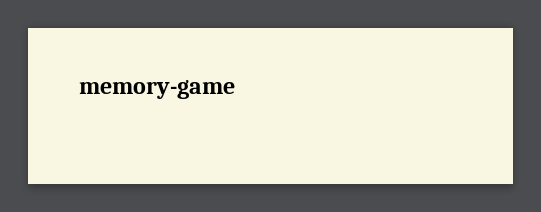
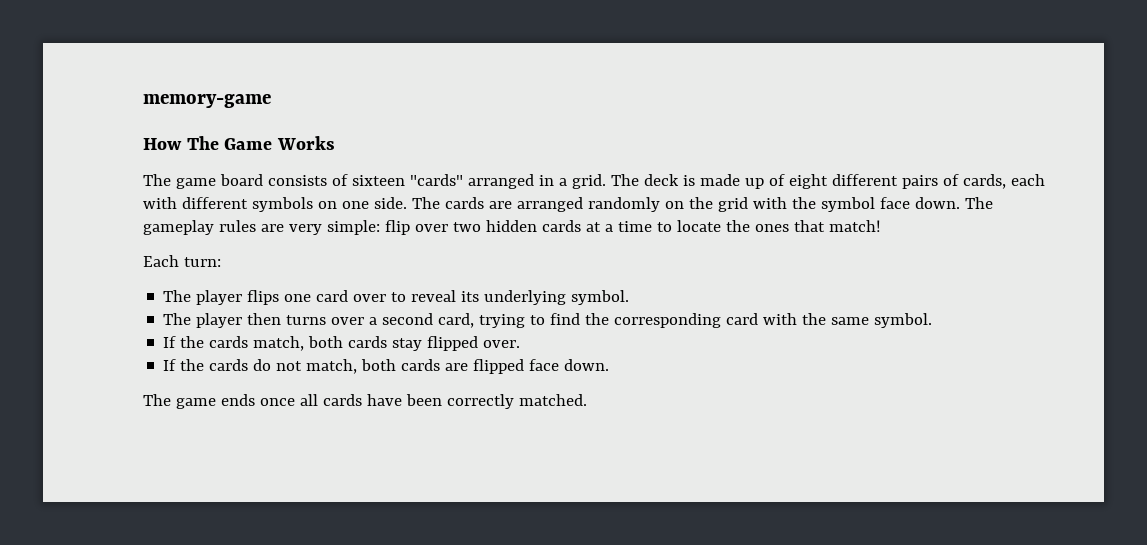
+ How The Game Works
+ The game board consists of sixteen "cards" arranged in a grid. The deck is made up of eight different pairs of cards, each with different symbols on one side. The cards are arranged randomly on the grid with the symbol face down. The gameplay rules are very simple: flip over two hidden cards at a time to locate the ones that match!
+ Each turn:
+ The player flips one card over to reveal its underlying symbol.
+ The player then turns over a second card, trying to find the corresponding card with the same symbol.
+ If the cards match, both cards stay flipped over.
+ If the cards do not match, both cards are flipped face down.
+ The game ends once all cards have been correctly matched.

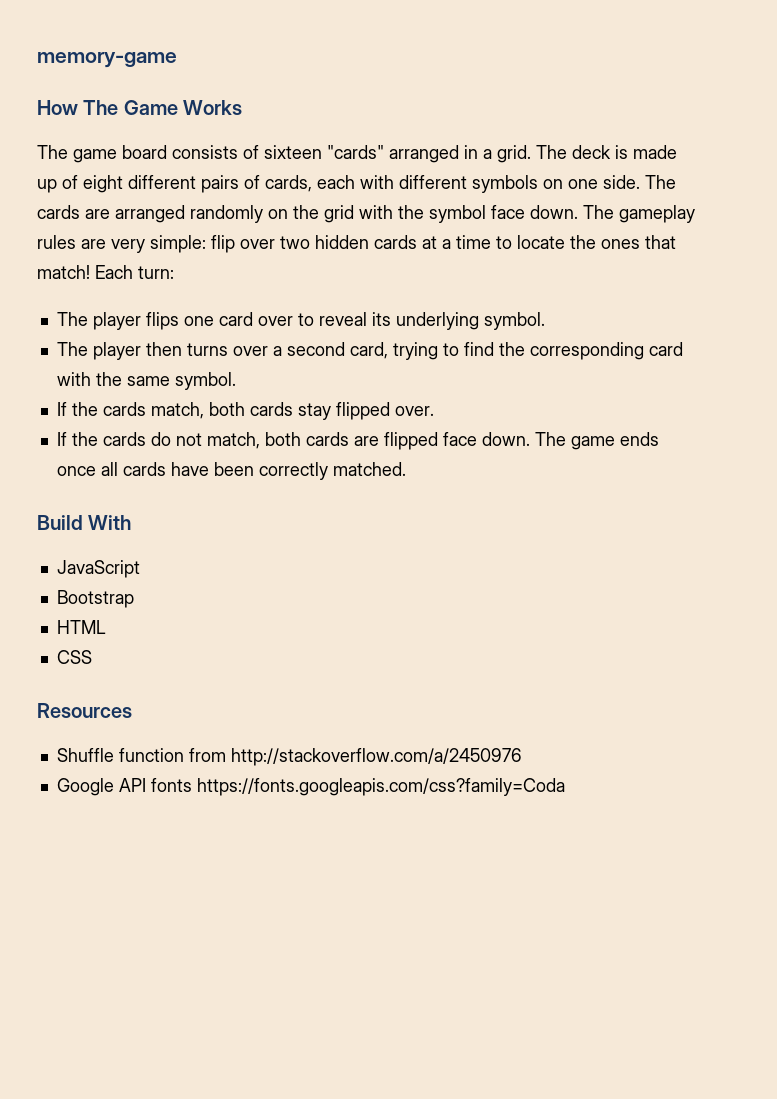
- The gameplay rules are very simple: flip over two hidden cards at a time to locate the ones that match!
- Each turn:
+ The gameplay rules are very simple: flip over two hidden cards at a time to locate the ones that match! Each turn:
- If the cards do not match, both cards are flipped face down.
- The game ends once all cards have been correctly matched.
+ If the cards do not match, both cards are flipped face down. The game ends once all cards have been correctly matched.
+ Build With
+ JavaScript
+ Bootstrap
+ HTML
+ CSS
+ Resources
+ Shuffle function from http://stackoverflow.com/a/2450976
+ Google API fonts https://fonts.googleapis.com/css?family=Coda

